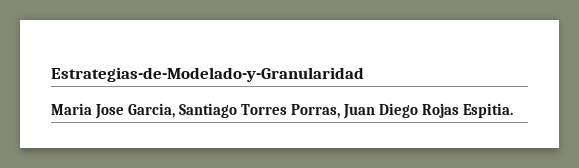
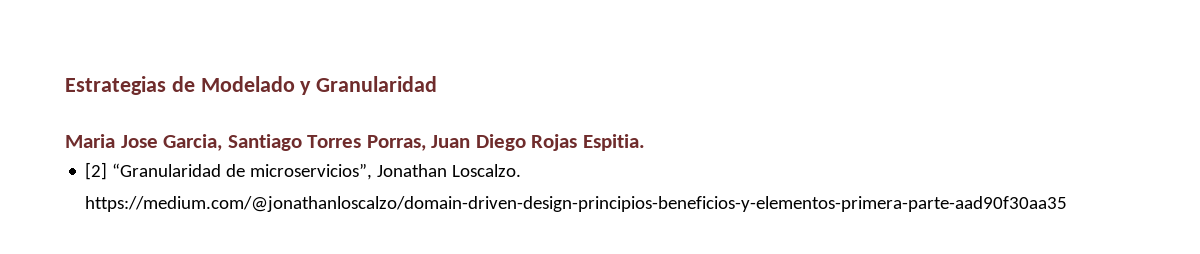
- Estrategias-de-Modelado-y-Granularidad
+ Estrategias de Modelado y Granularidad
+ [2] “Granularidad de microservicios”, Jonathan Loscalzo. https://medium.com/@jonathanloscalzo/domain-driven-design-principios-beneficios-y-elementos-primera-parte-aad90f30aa35

